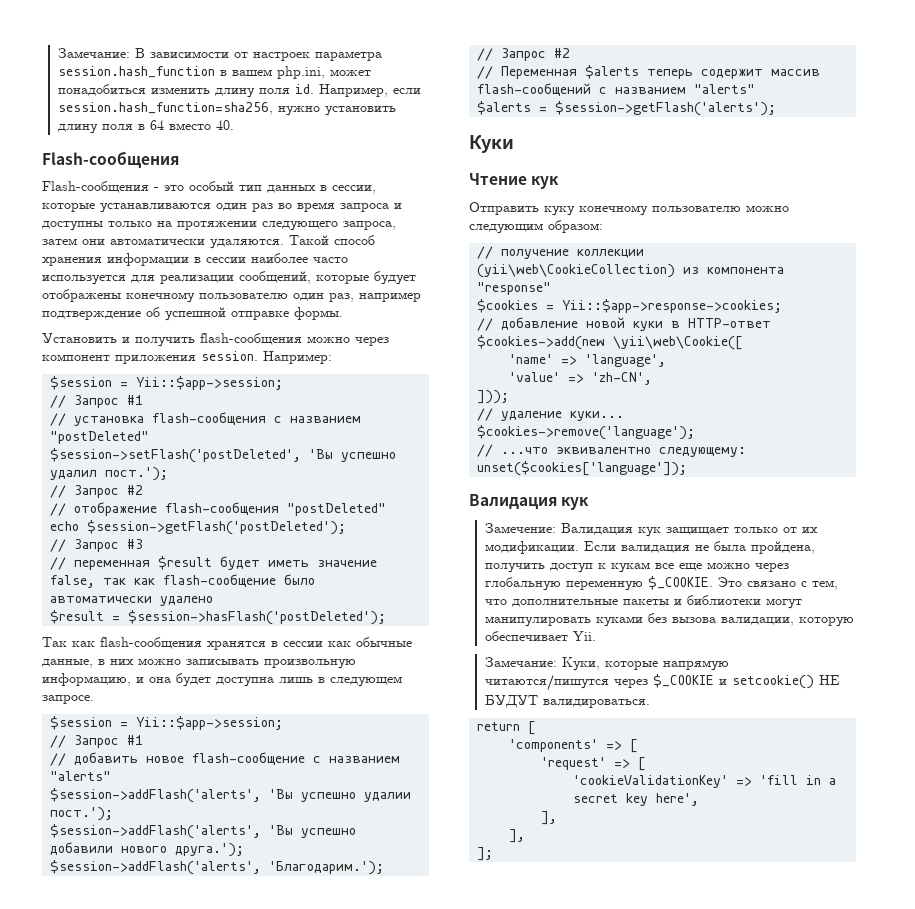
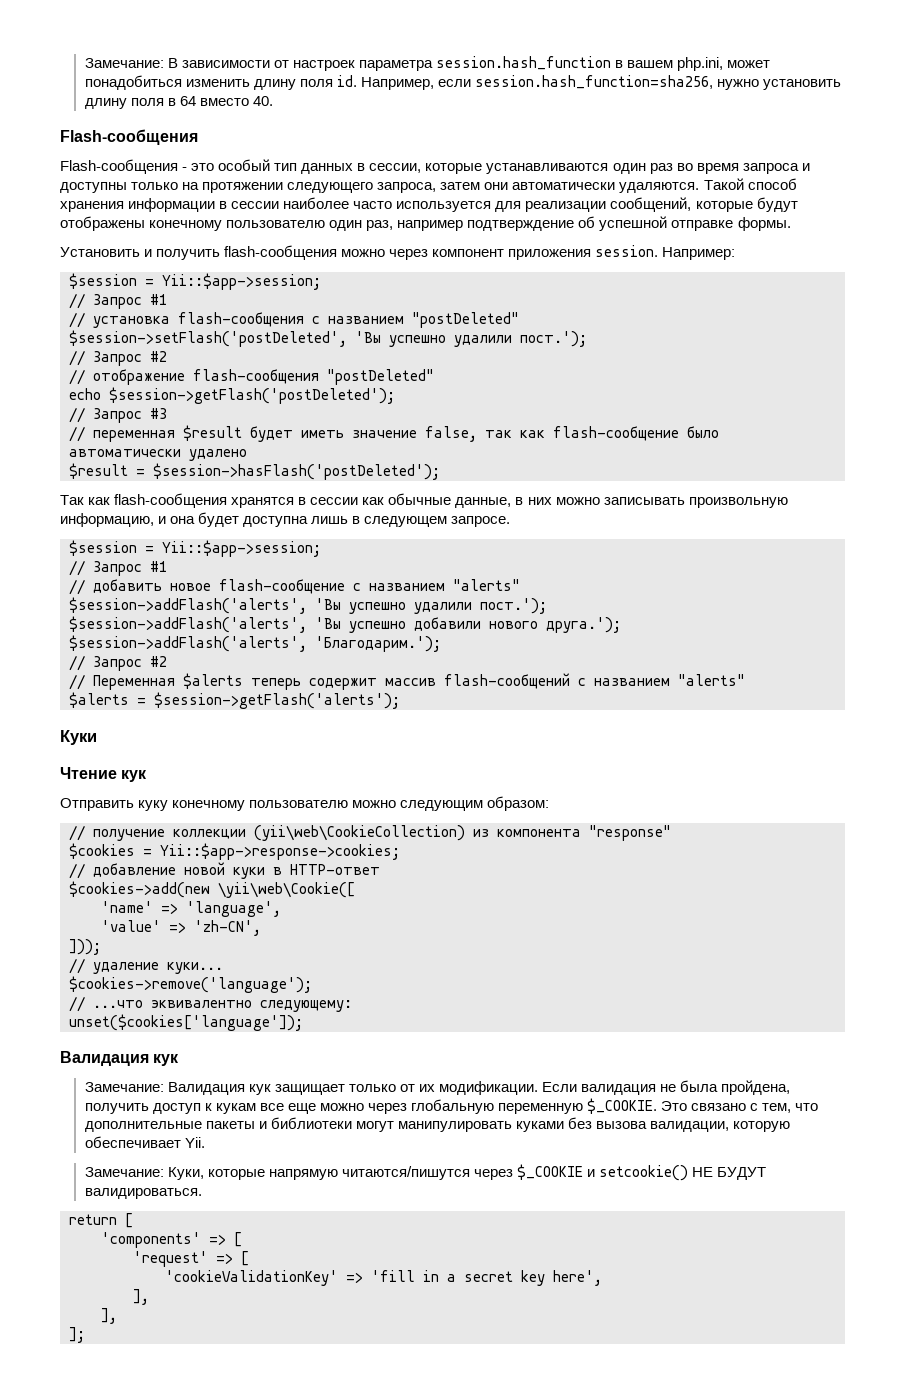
- Такой способ хранения информации в сессии наиболее часто используется для реализации сообщений, которые будует отображены конечному пользователю один раз, например подтверждение об успешной отправке формы.
+ Такой способ хранения информации в сессии наиболее часто используется для реализации сообщений, которые будут отображены конечному пользователю один раз, например подтверждение об успешной отправке формы.
- $session->setFlash('postDeleted', 'Вы успешно удалил пост.');
+ $session->setFlash('postDeleted', 'Вы успешно удалили пост.');
- $session->addFlash('alerts', 'Вы успешно удалии пост.');
+ $session->addFlash('alerts', 'Вы успешно удалили пост.');
- Замечение: Валидация кук защищает только от их модификации.
+ Замечание: Валидация кук защищает только от их модификации.

